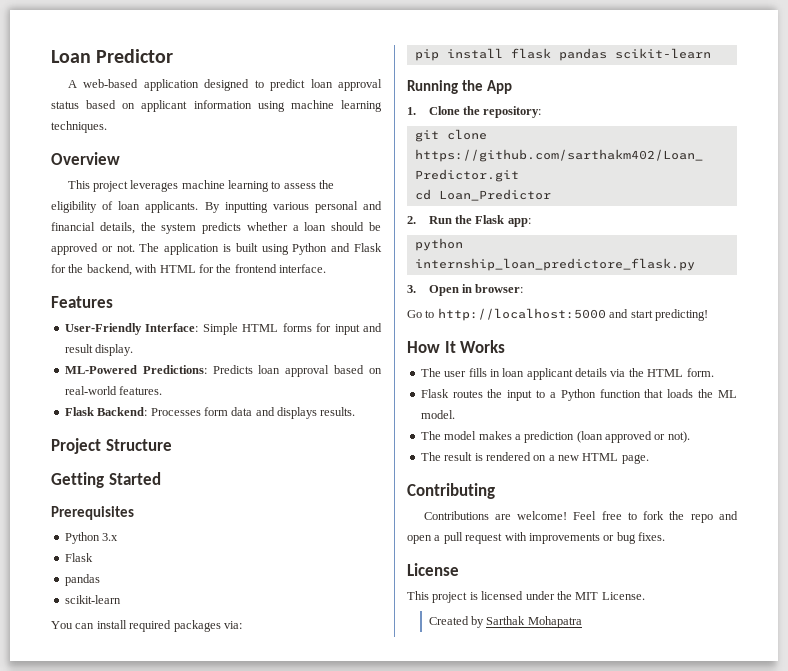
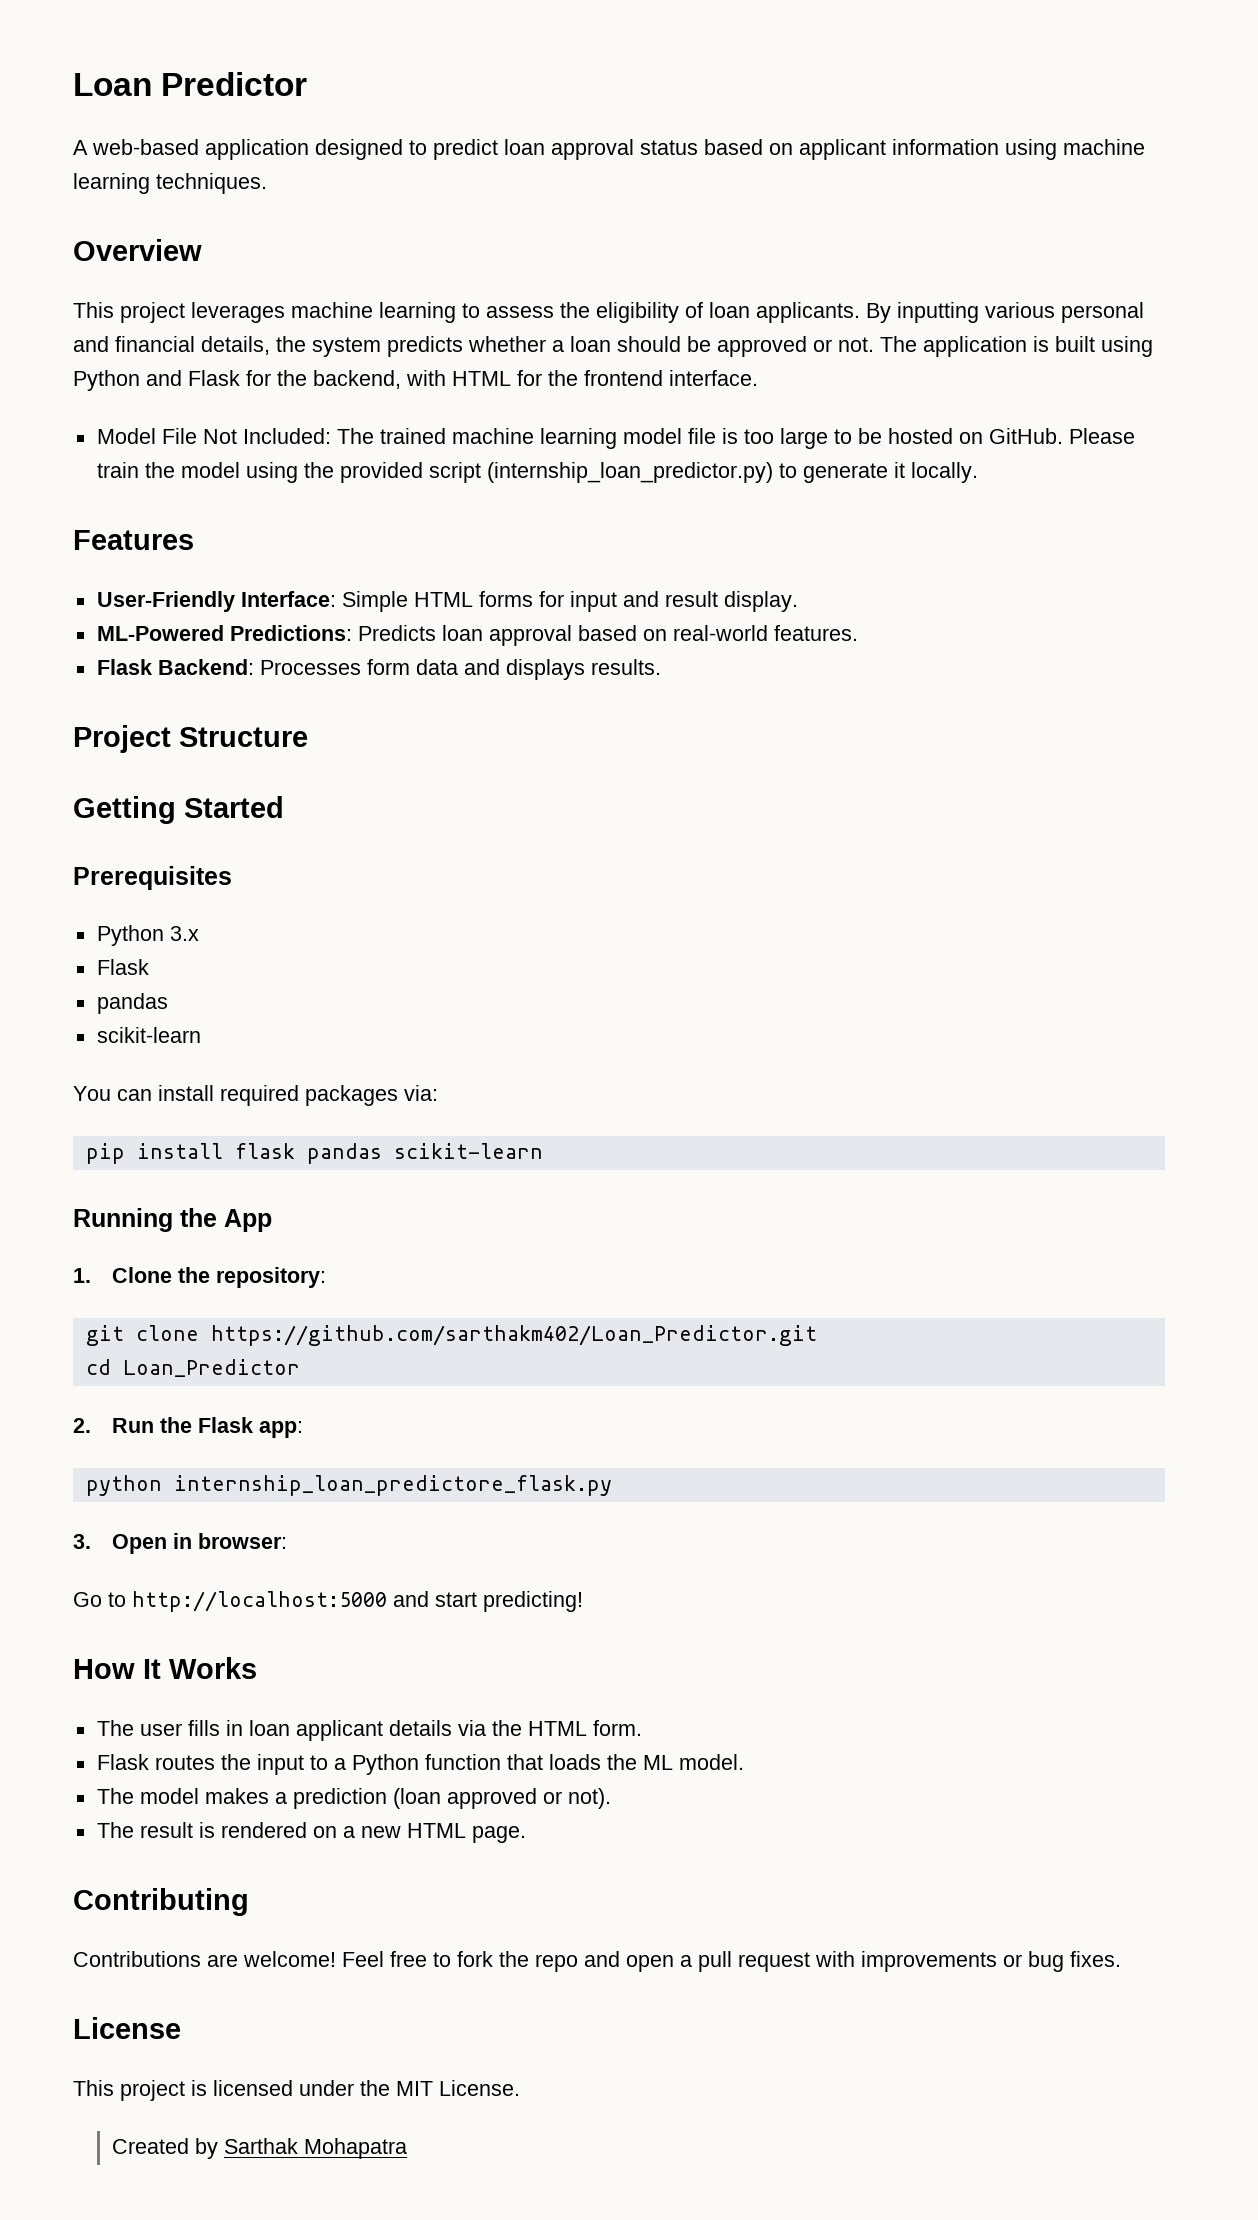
+ Model File Not Included: The trained machine learning model file is too large to be hosted on GitHub. Please train the model using the provided script (internship_loan_predictor.py) to generate it locally.

